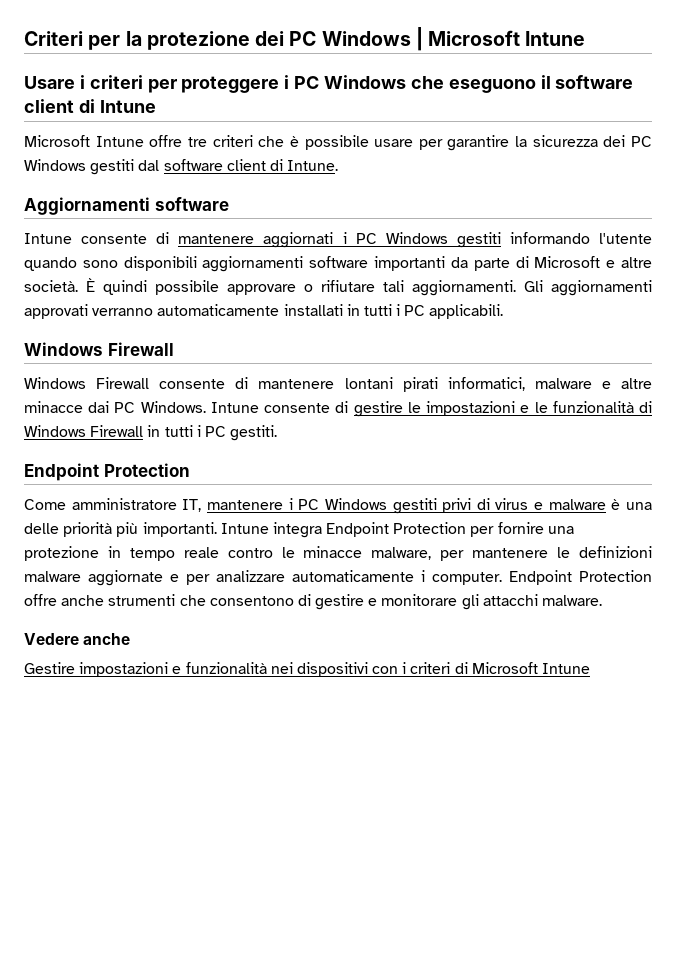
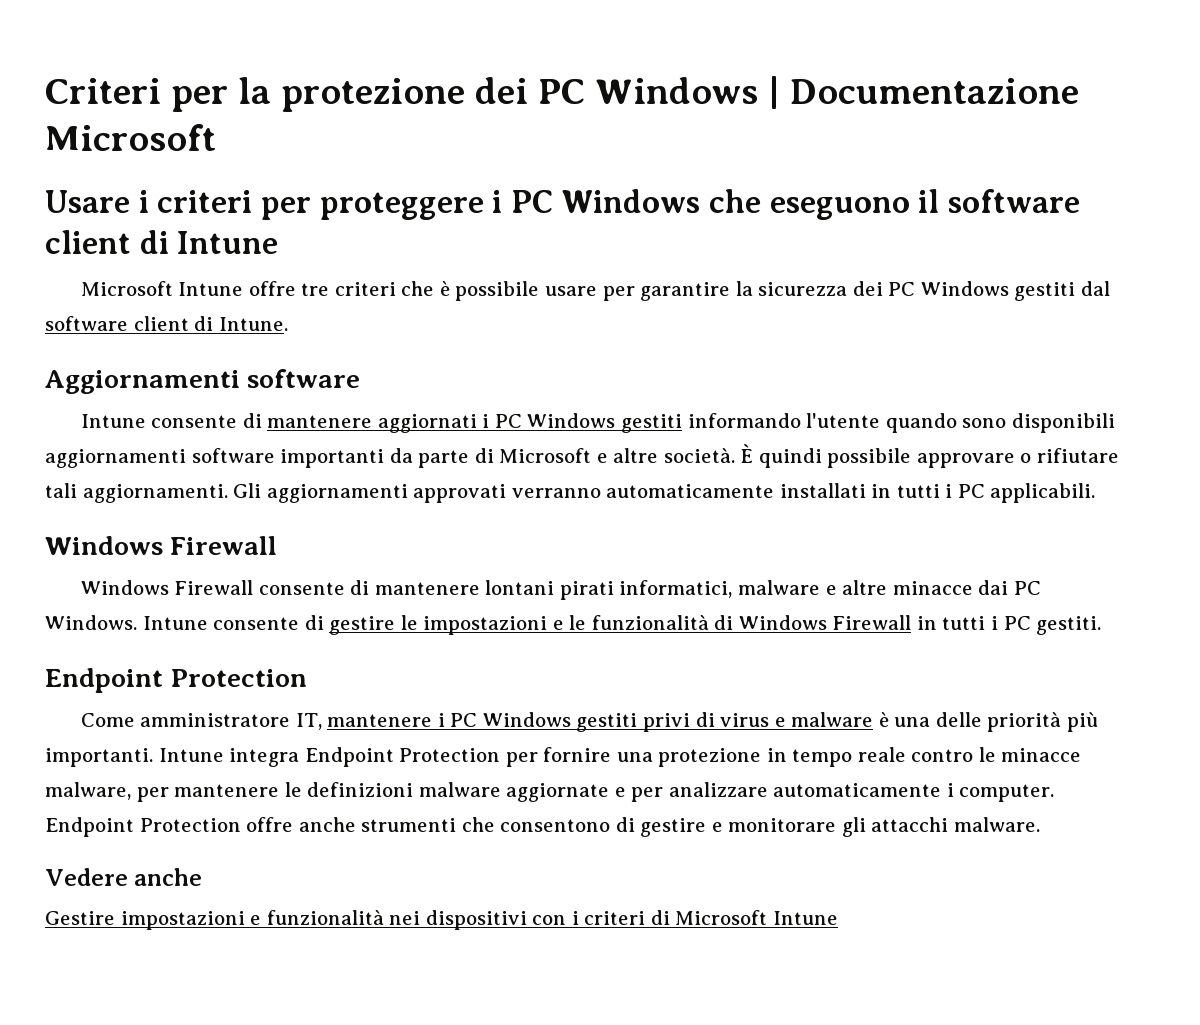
- Criteri per la protezione dei PC Windows | Microsoft Intune
+ Criteri per la protezione dei PC Windows | Documentazione Microsoft

